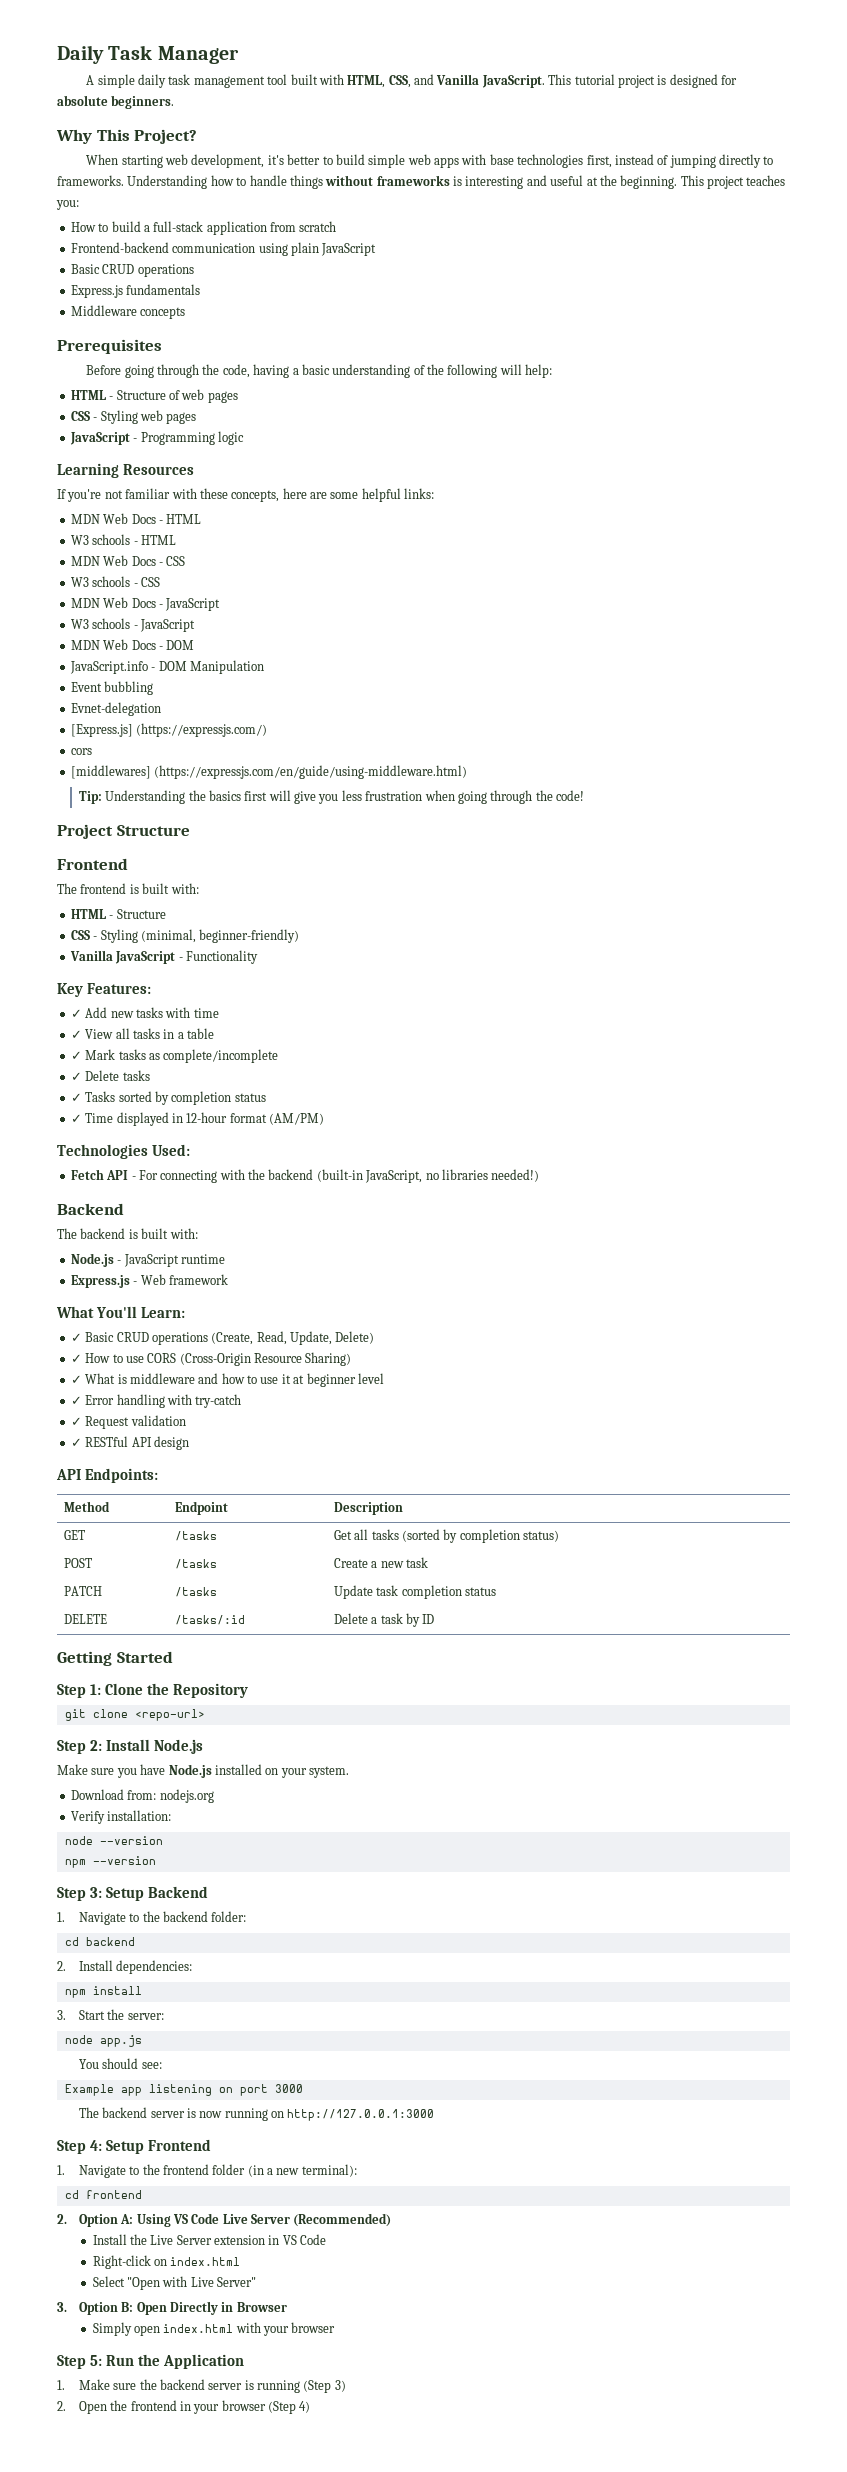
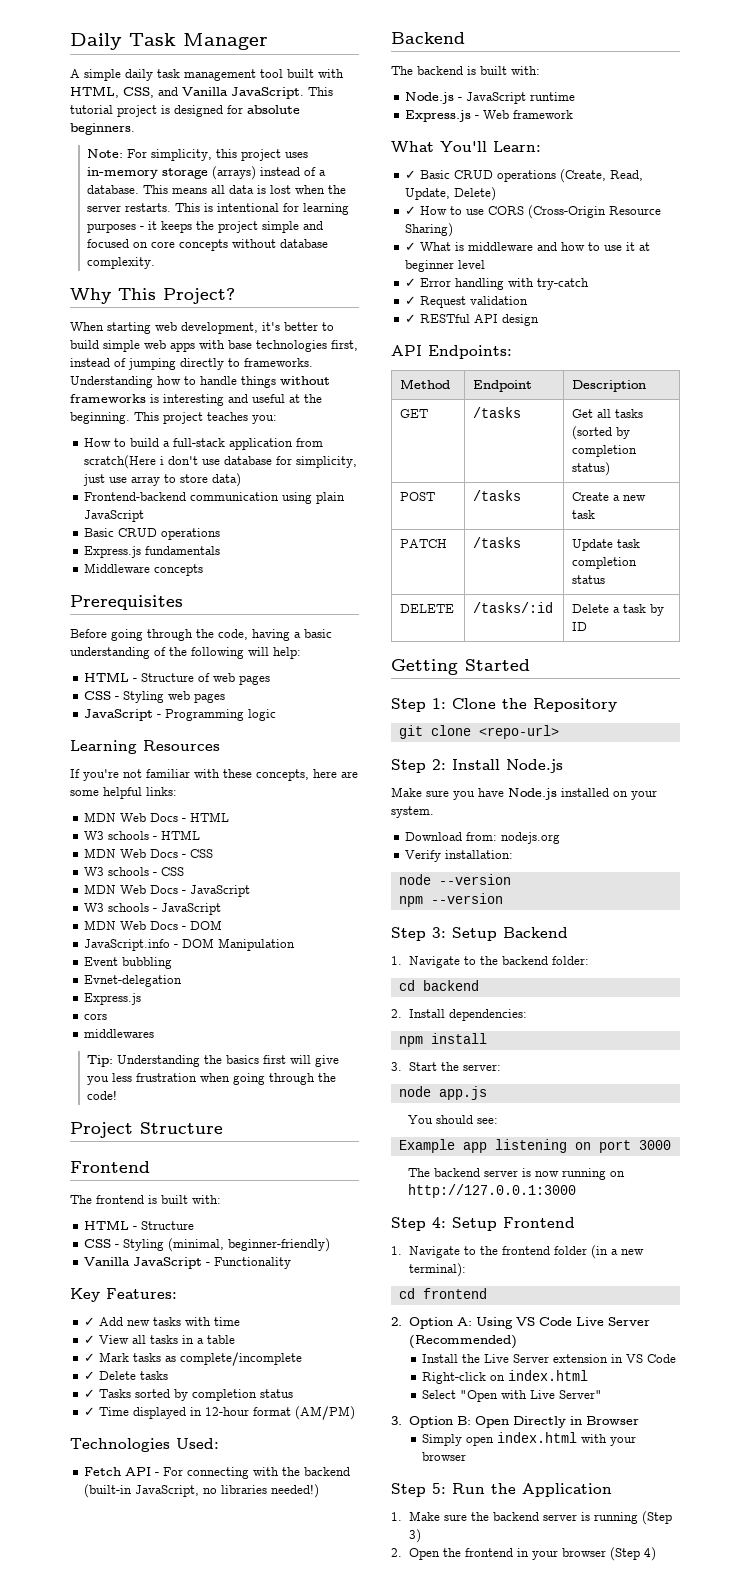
+ Note: For simplicity, this project uses in-memory storage (arrays) instead of a database. This means all data is lost when the server restarts. This is intentional for learning purposes - it keeps the project simple and focused on core concepts without database complexity.
- How to build a full-stack application from scratch
+ How to build a full-stack application from scratch(Here i don't use database for simplicity, just use array to store data)
  Evnet-delegation
- [Express.js] (https://expressjs.com/)
+ Express.js
- [middlewares] (https://expressjs.com/en/guide/using-middleware.html)
+ middlewares

